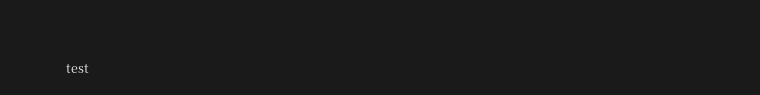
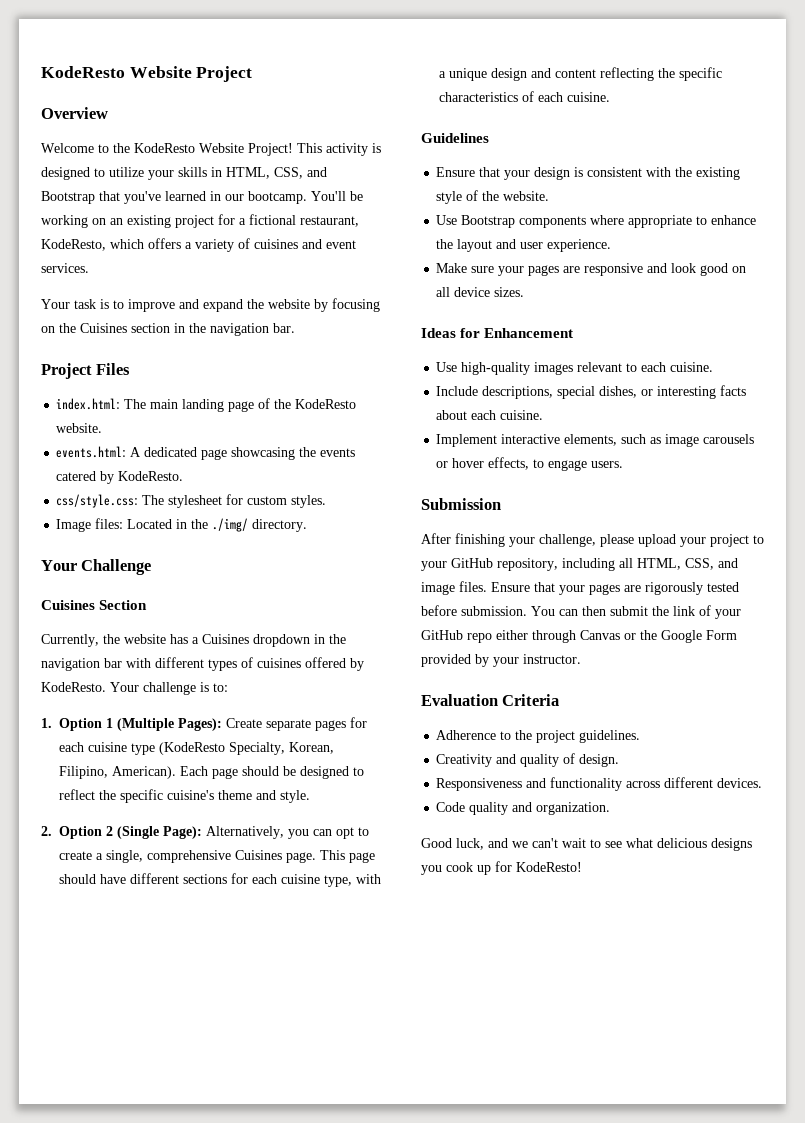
- test
+ KodeResto Website Project
+ Overview
+ Welcome to the KodeResto Website Project! This activity is designed to utilize your skills in HTML, CSS, and Bootstrap that you've learned in our bootcamp. You'll be working on an existing project for a fictional restaurant, KodeResto, which offers a variety of cuisines and event services.
+ Your task is to improve and expand the website by focusing on the Cuisines section in the navigation bar.
+ Project Files
+ index.html: The main landing page of the KodeResto website.
+ events.html: A dedicated page showcasing the events catered by KodeResto.
+ css/style.css: The stylesheet for custom styles.
+ Image files: Located in the ./img/ directory.
+ Your Challenge
+ Cuisines Section
+ Currently, the website has a Cuisines dropdown in the navigation bar with different types of cuisines offered by KodeResto. Your challenge is to:
+ 1. Option 1 (Multiple Pages): Create separate pages for each cuisine type (KodeResto Specialty, Korean, Filipino, American). Each page should be designed to reflect the specific cuisine's theme and style.
+ 2. Option 2 (Single Page): Alternatively, you can opt to create a single, comprehensive Cuisines page. This page should have different sections for each cuisine type, with a unique design and content reflecting the specific characteristics of each cuisine.
+ Guidelines
+ Ensure that your design is consistent with the existing style of the website.
+ Use Bootstrap components where appropriate to enhance the layout and user experience.
+ Make sure your pages are responsive and look good on all device sizes.
+ Ideas for Enhancement
+ Use high-quality images relevant to each cuisine.
+ Include descriptions, special dishes, or interesting facts about each cuisine.
+ Implement interactive elements, such as image carousels or hover effects, to engage users.
+ Submission
+ After finishing your challenge, please upload your project to your GitHub repository, including all HTML, CSS, and image files. Ensure that your pages are rigorously tested before submission. You can then submit the link of your GitHub repo either through Canvas or the Google Form provided by your instructor.
+ Evaluation Criteria
+ Adherence to the project guidelines.
+ Creativity and quality of design.
+ Responsiveness and functionality across different devices.
+ Code quality and organization.
+ Good luck, and we can't wait to see what delicious designs you cook up for KodeResto!

